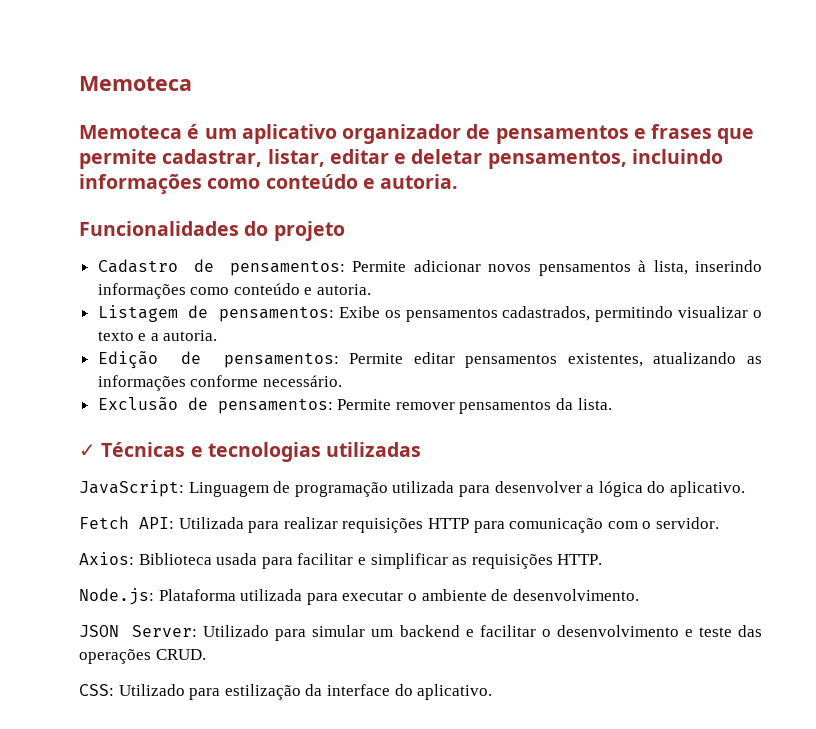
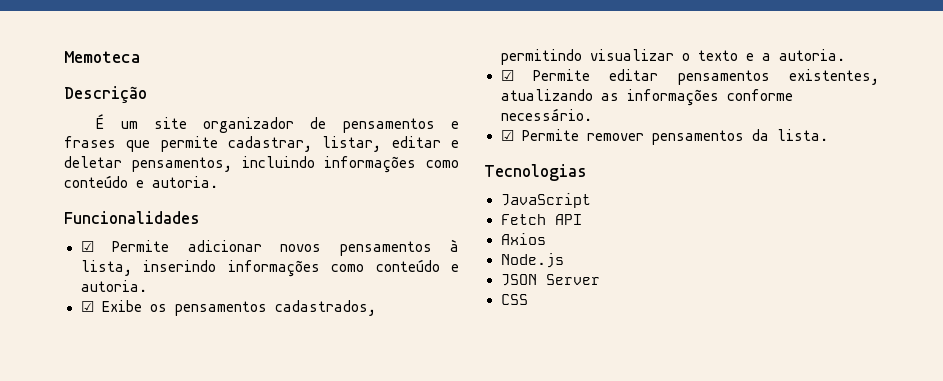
- Memoteca é um aplicativo organizador de pensamentos e frases que permite cadastrar, listar, editar e deletar pensamentos, incluindo informações como conteúdo e autoria.
+ Descrição
+ É um site organizador de pensamentos e frases que permite cadastrar, listar, editar e deletar pensamentos, incluindo informações como conteúdo e autoria.
- Funcionalidades do projeto
- Cadastro de pensamentos: Permite adicionar novos pensamentos à lista, inserindo informações como conteúdo e autoria.
+ Funcionalidades
+ ☑ Permite adicionar novos pensamentos à lista, inserindo informações como conteúdo e autoria.
- Listagem de pensamentos: Exibe os pensamentos cadastrados, permitindo visualizar o texto e a autoria.
+ ☑ Exibe os pensamentos cadastrados, permitindo visualizar o texto e a autoria.
- Edição de pensamentos: Permite editar pensamentos existentes, atualizando as informações conforme necessário.
+ ☑ Permite editar pensamentos existentes, atualizando as informações conforme necessário.
- Exclusão de pensamentos: Permite remover pensamentos da lista.
+ ☑ Permite remover pensamentos da lista.
- ✓ Técnicas e tecnologias utilizadas
- JavaScript: Linguagem de programação utilizada para desenvolver a lógica do aplicativo.
- Fetch API: Utilizada para realizar requisições HTTP para comunicação com o servidor.
- Axios: Biblioteca usada para facilitar e simplificar as requisições HTTP.
- Node.js: Plataforma utilizada para executar o ambiente de desenvolvimento.
- JSON Server: Utilizado para simular um backend e facilitar o desenvolvimento e teste das operações CRUD.
- CSS: Utilizado para estilização da interface do aplicativo.
+ Tecnologias
+ JavaScript
+ Fetch API
+ Axios
+ Node.js
+ JSON Server
+ CSS

